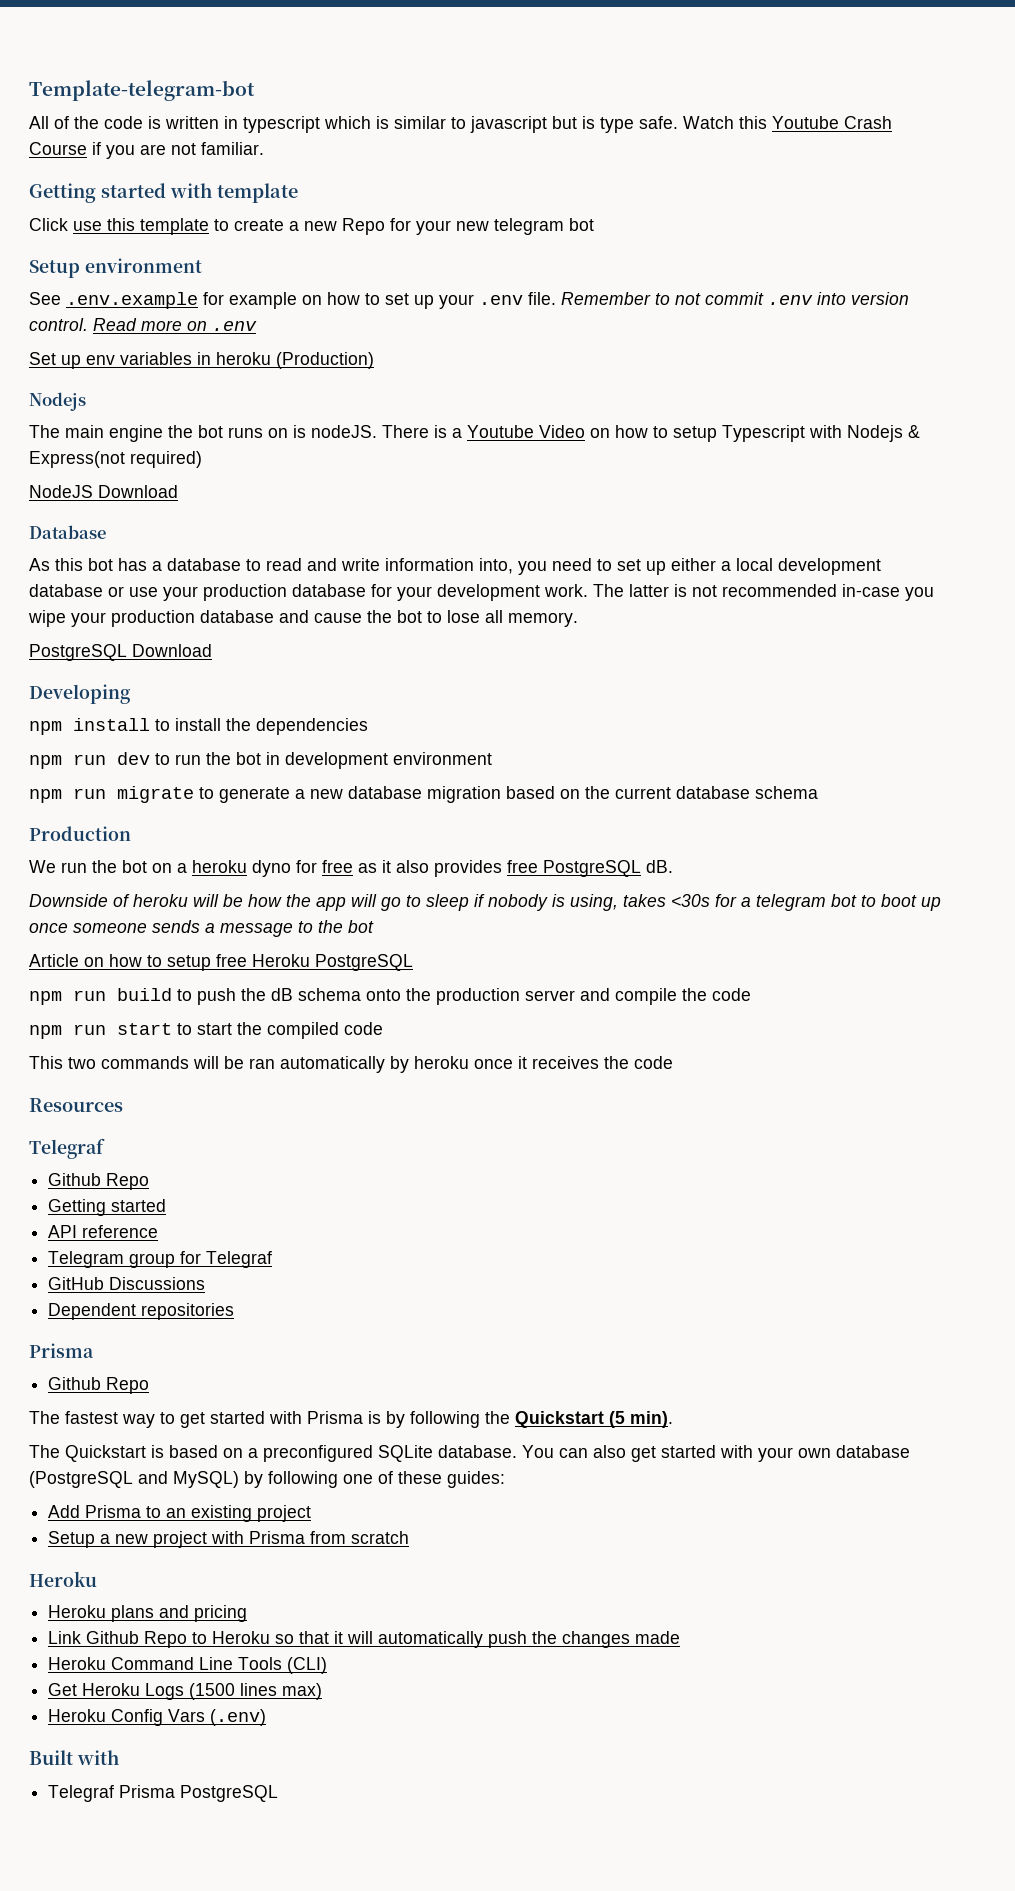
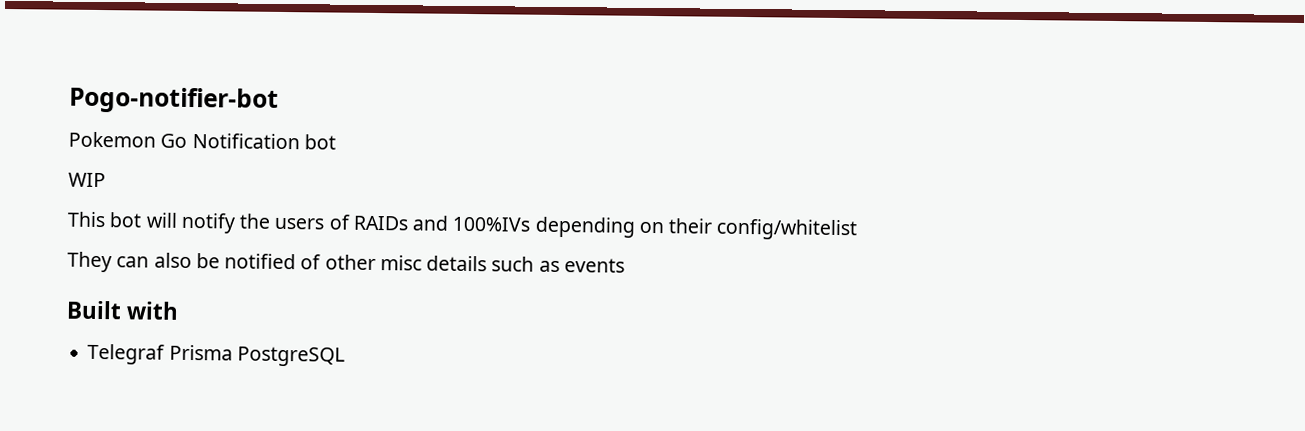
- Template-telegram-bot
- All of the code is written in typescript which is similar to javascript but is type safe. Watch this Youtube Crash Course if you are not familiar.
- Getting started with template
- Click use this template to create a new Repo for your new telegram bot
- Setup environment
- See .env.example for example on how to set up your .env file. Remember to not commit .env into version control. Read more on .env
- Set up env variables in heroku (Production)
- Nodejs
- The main engine the bot runs on is nodeJS. There is a Youtube Video on how to setup Typescript with Nodejs & Express(not required)
- NodeJS Download
- Database
- As this bot has a database to read and write information into, you need to set up either a local development database or use your production database for your development work. The latter is not recommended in-case you wipe your production database and cause the bot to lose all memory.
- PostgreSQL Download
- Developing
- npm install to install the dependencies
- npm run dev to run the bot in development environment
- npm run migrate to generate a new database migration based on the current database schema
- Production
- We run the bot on a heroku dyno for free as it also provides free PostgreSQL dB.
- Downside of heroku will be how the app will go to sleep if nobody is using, takes <30s for a telegram bot to boot up once someone sends a message to the bot
- Article on how to setup free Heroku PostgreSQL
- npm run build to push the dB schema onto the production server and compile the code
- npm run start to start the compiled code
- This two commands will be ran automatically by heroku once it receives the code
- Resources
- Telegraf
- Github Repo
- Getting started
- API reference
- Telegram group for Telegraf
- GitHub Discussions
- Dependent repositories
- Prisma
- Github Repo
- The fastest way to get started with Prisma is by following the Quickstart (5 min).
- The Quickstart is based on a preconfigured SQLite database. You can also get started with your own database (PostgreSQL and MySQL) by following one of these guides:
- Add Prisma to an existing project
- Setup a new project with Prisma from scratch
- Heroku
- Heroku plans and pricing
- Link Github Repo to Heroku so that it will automatically push the changes made
- Heroku Command Line Tools (CLI)
- Get Heroku Logs (1500 lines max)
- Heroku Config Vars (.env)
+ Pogo-notifier-bot
+ Pokemon Go Notification bot
+ WIP
+ This bot will notify the users of RAIDs and 100%IVs depending on their config/whitelist
+ They can also be notified of other misc details such as events

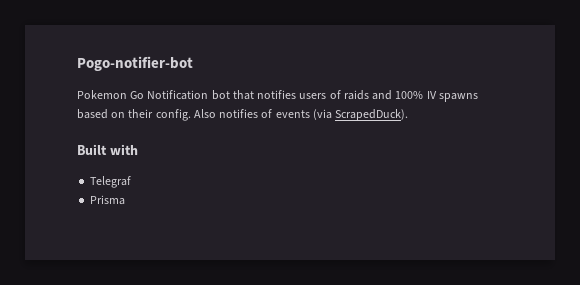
- Pokemon Go Notification bot
- WIP
- This bot will notify the users of RAIDs and 100%IVs depending on their config/whitelist
- They can also be notified of other misc details such as events
+ Pokemon Go Notification bot that notifies users of raids and 100% IV spawns based on their config. Also notifies of events (via ScrapedDuck).
- Telegraf Prisma PostgreSQL
+ Telegraf
+ Prisma

